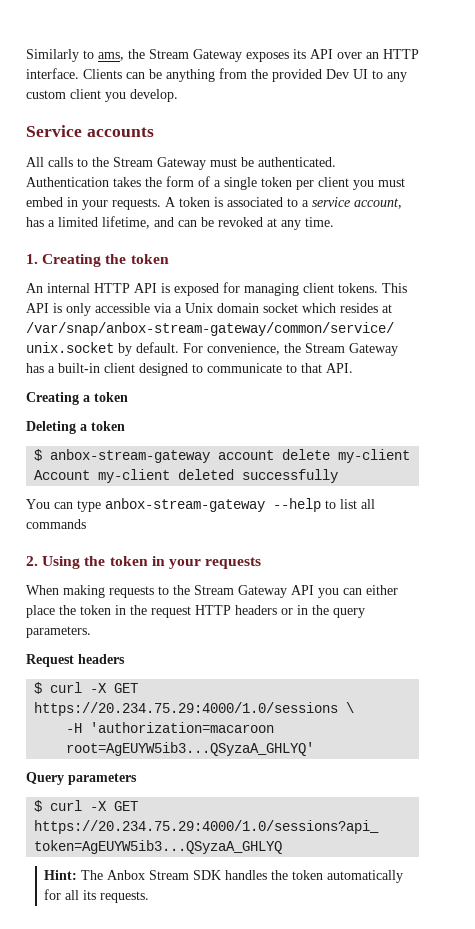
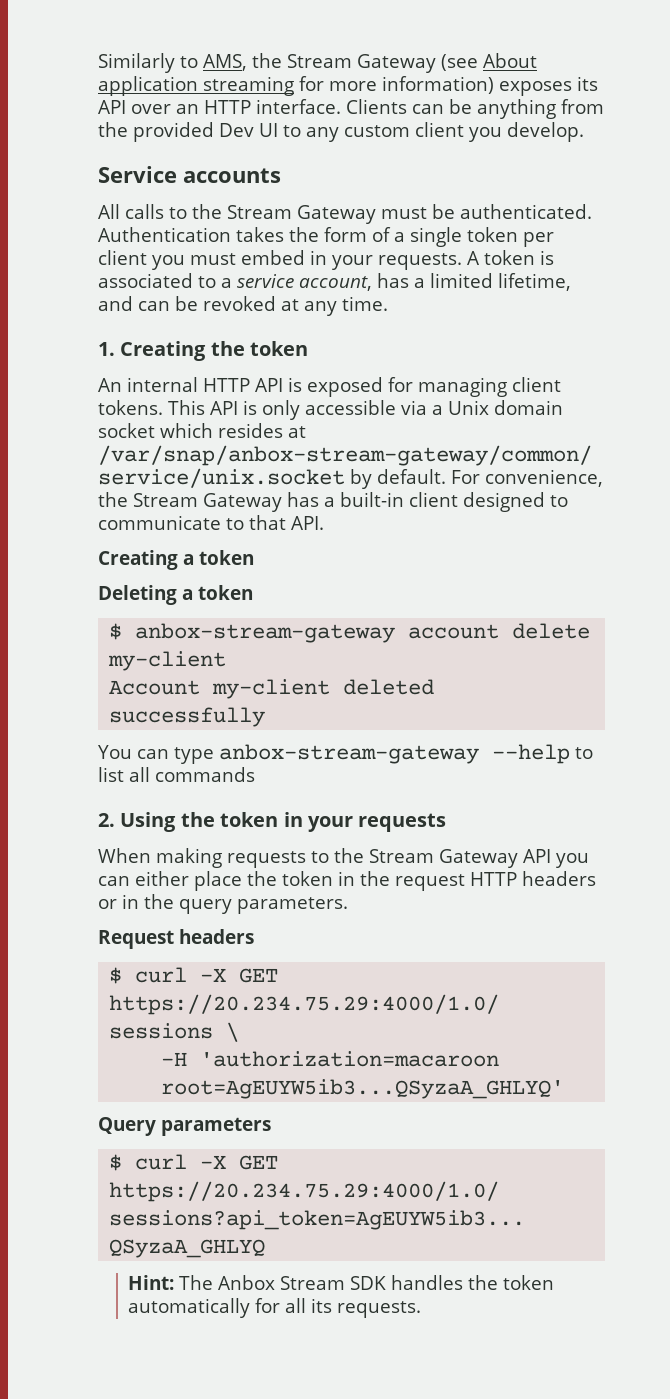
- Similarly to ams, the Stream Gateway exposes its API over an HTTP interface.
+ Similarly to AMS, the Stream Gateway (see About application streaming for more information) exposes its API over an HTTP interface.

